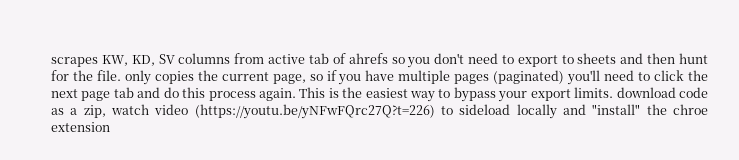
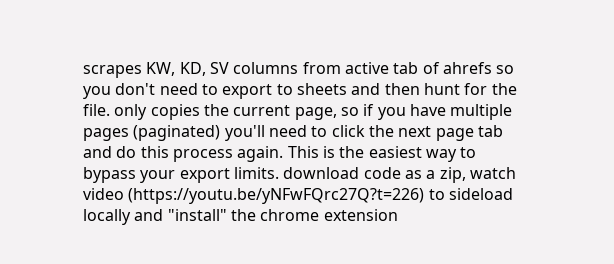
- This is the easiest way to bypass your export limits. download code as a zip, watch video (https://youtu.be/yNFwFQrc27Q?t=226) to sideload locally and "install" the chroe extension
+ This is the easiest way to bypass your export limits. download code as a zip, watch video (https://youtu.be/yNFwFQrc27Q?t=226) to sideload locally and "install" the chrome extension

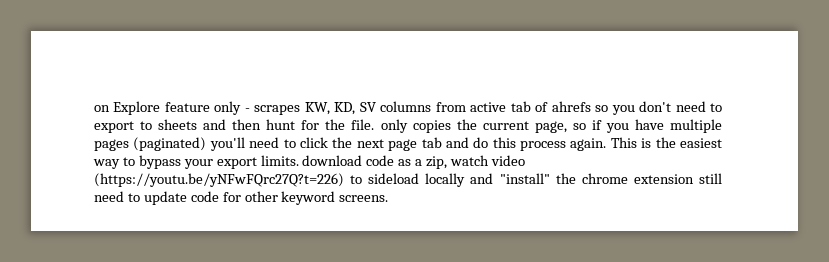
- scrapes KW, KD, SV columns from active tab of ahrefs so you don't need to export to sheets and then hunt for the file. only copies the current page, so if you have multiple pages (paginated) you'll need to click the next page tab and do this process again.
+ on Explore feature only - scrapes KW, KD, SV columns from active tab of ahrefs so you don't need to export to sheets and then hunt for the file. only copies the current page, so if you have multiple pages (paginated) you'll need to click the next page tab and do this process again.
- This is the easiest way to bypass your export limits. download code as a zip, watch video (https://youtu.be/yNFwFQrc27Q?t=226) to sideload locally and "install" the chrome extension
+ This is the easiest way to bypass your export limits. download code as a zip, watch video (https://youtu.be/yNFwFQrc27Q?t=226) to sideload locally and "install" the chrome extension still need to update code for other keyword screens.

